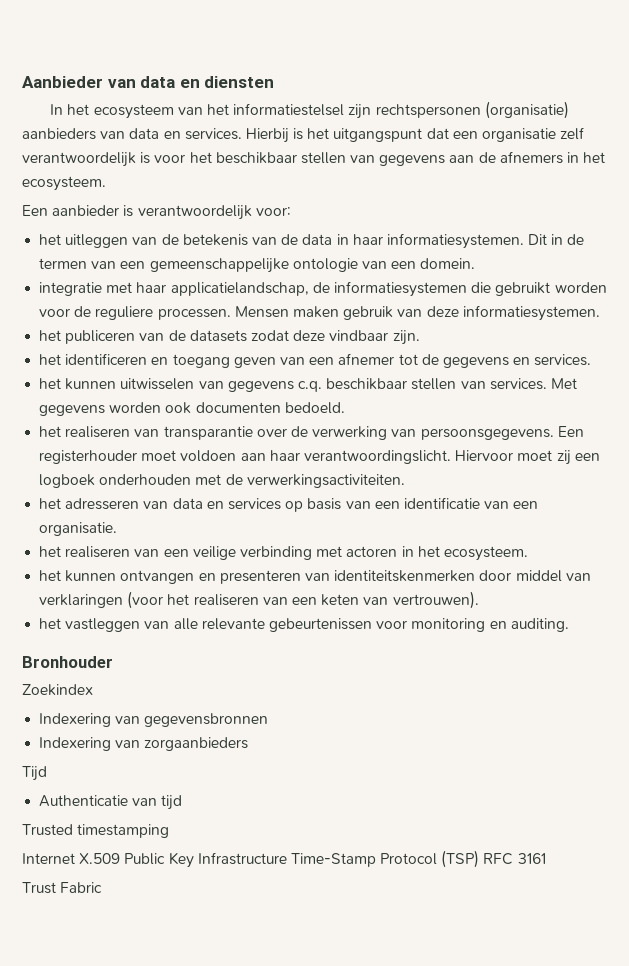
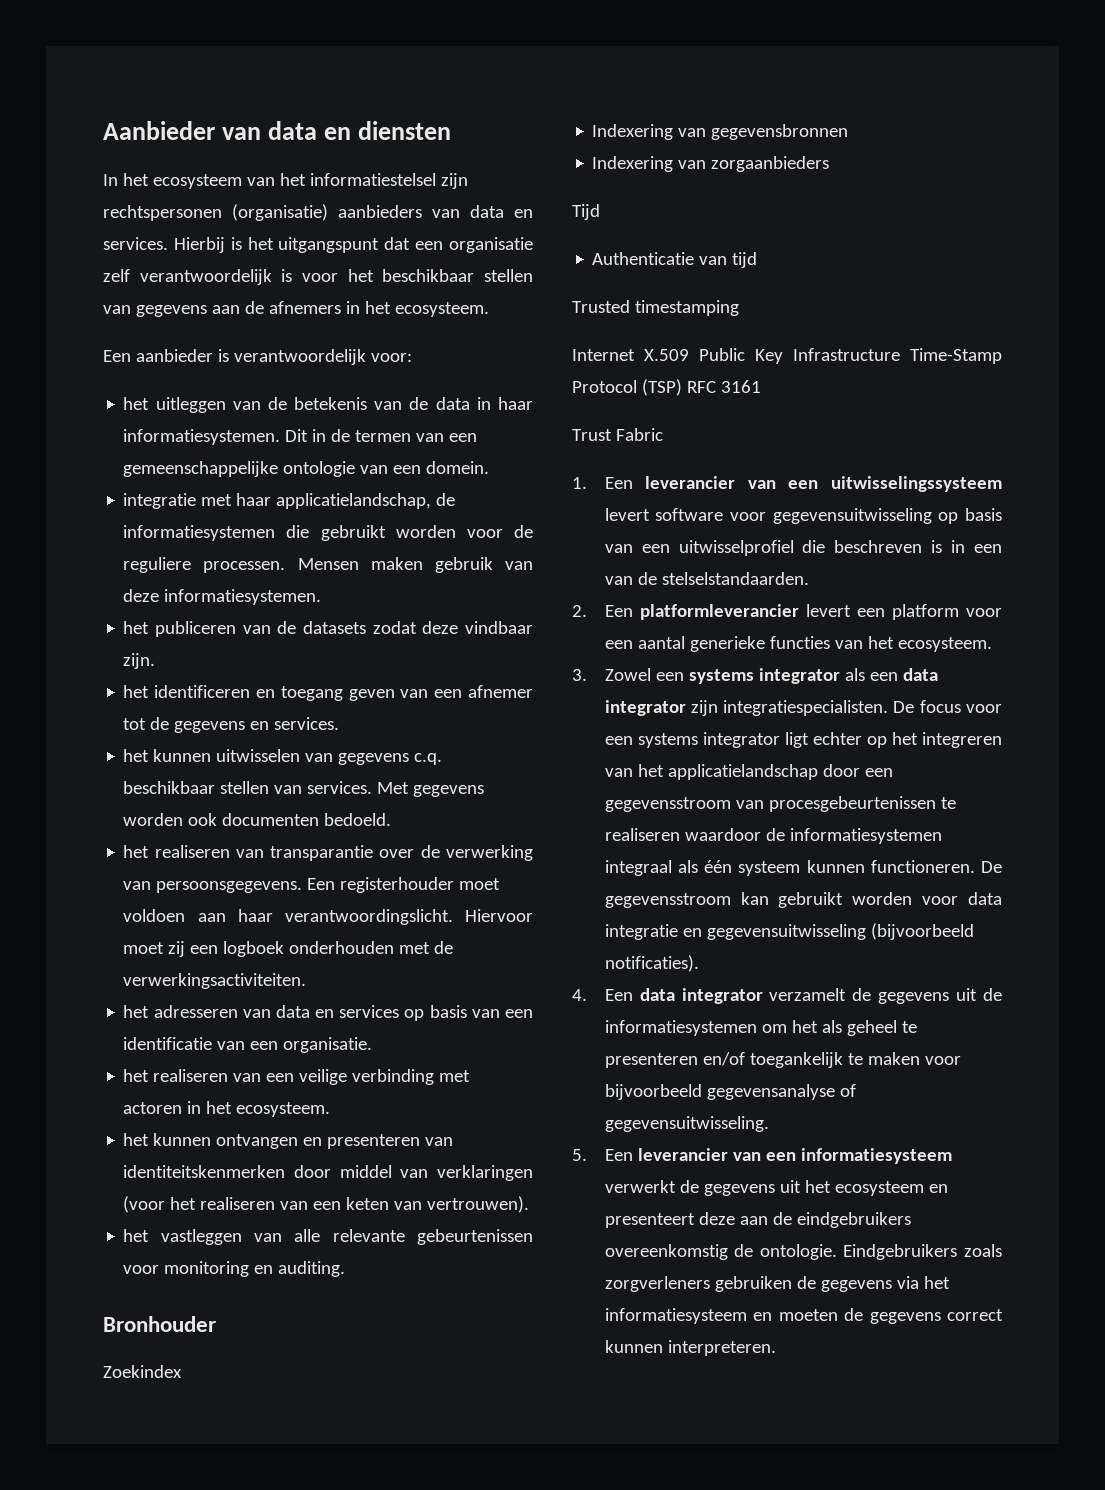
+ 1. Een leverancier van een uitwisselingssysteem levert software voor gegevensuitwisseling op basis van een uitwisselprofiel die beschreven is in een van de stelselstandaarden.
+ 2. Een platformleverancier levert een platform voor een aantal generieke functies van het ecosysteem.
+ 3. Zowel een systems integrator als een data integrator zijn integratiespecialisten. De focus voor een systems integrator ligt echter op het integreren van het applicatielandschap door een gegevensstroom van procesgebeurtenissen te realiseren waardoor de informatiesystemen integraal als één systeem kunnen functioneren. De gegevensstroom kan gebruikt worden voor data integratie en gegevensuitwisseling (bijvoorbeeld notificaties).
+ 4. Een data integrator verzamelt de gegevens uit de informatiesystemen om het als geheel te presenteren en/of toegankelijk te maken voor bijvoorbeeld gegevensanalyse of gegevensuitwisseling.
+ 5. Een leverancier van een informatiesysteem verwerkt de gegevens uit het ecosysteem en presenteert deze aan de eindgebruikers overeenkomstig de ontologie. Eindgebruikers zoals zorgverleners gebruiken de gegevens via het informatiesysteem en moeten de gegevens correct kunnen interpreteren.

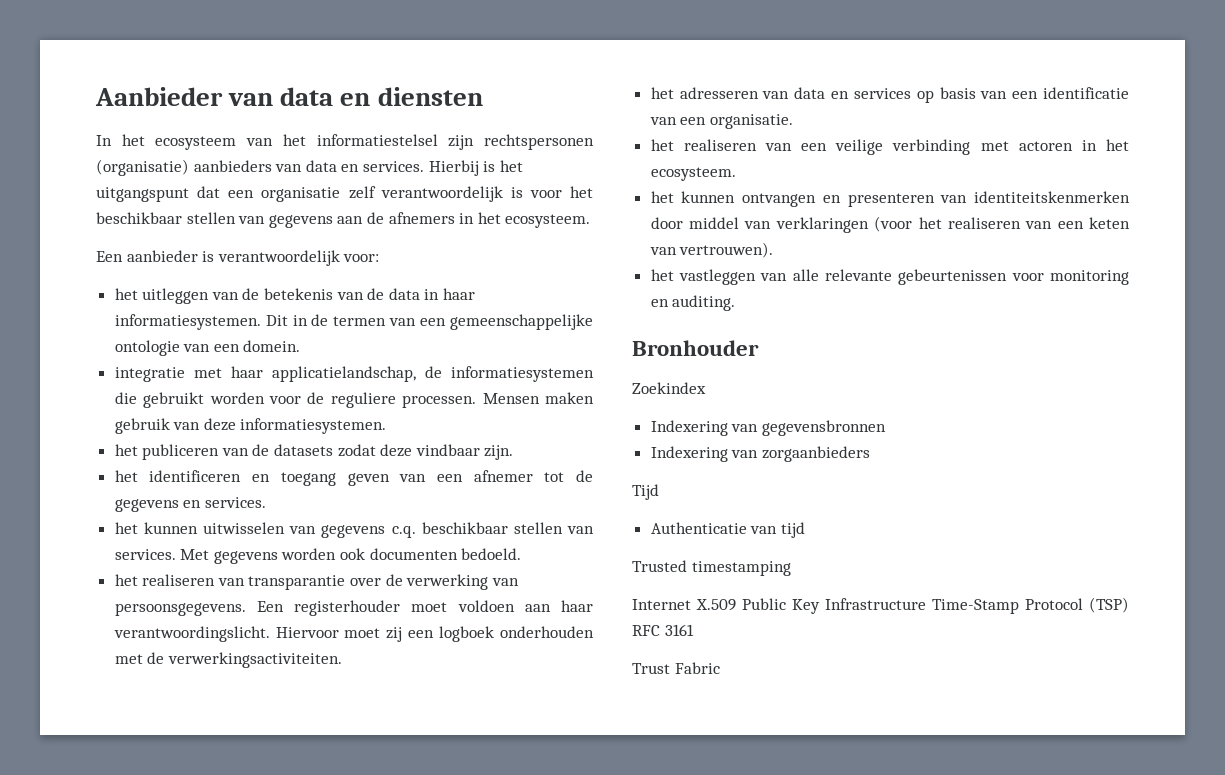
- 1. Een leverancier van een uitwisselingssysteem levert software voor gegevensuitwisseling op basis van een uitwisselprofiel die beschreven is in een van de stelselstandaarden.
- 2. Een platformleverancier levert een platform voor een aantal generieke functies van het ecosysteem.
- 3. Zowel een systems integrator als een data integrator zijn integratiespecialisten. De focus voor een systems integrator ligt echter op het integreren van het applicatielandschap door een gegevensstroom van procesgebeurtenissen te realiseren waardoor de informatiesystemen integraal als één systeem kunnen functioneren. De gegevensstroom kan gebruikt worden voor data integratie en gegevensuitwisseling (bijvoorbeeld notificaties).
- 4. Een data integrator verzamelt de gegevens uit de informatiesystemen om het als geheel te presenteren en/of toegankelijk te maken voor bijvoorbeeld gegevensanalyse of gegevensuitwisseling.
- 5. Een leverancier van een informatiesysteem verwerkt de gegevens uit het ecosysteem en presenteert deze aan de eindgebruikers overeenkomstig de ontologie. Eindgebruikers zoals zorgverleners gebruiken de gegevens via het informatiesysteem en moeten de gegevens correct kunnen interpreteren.

